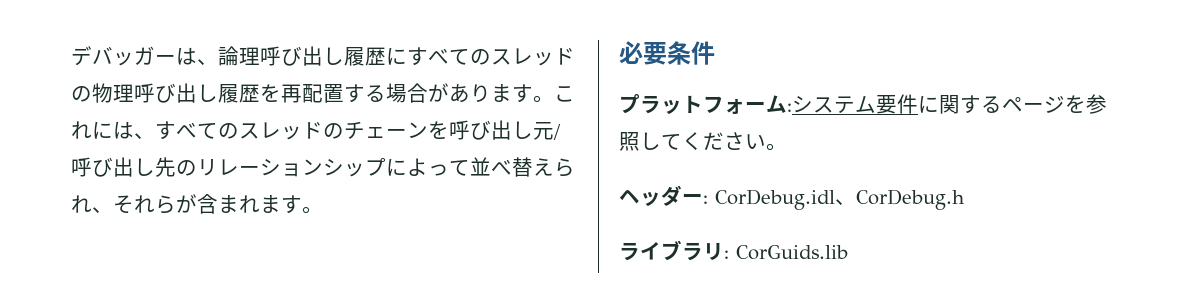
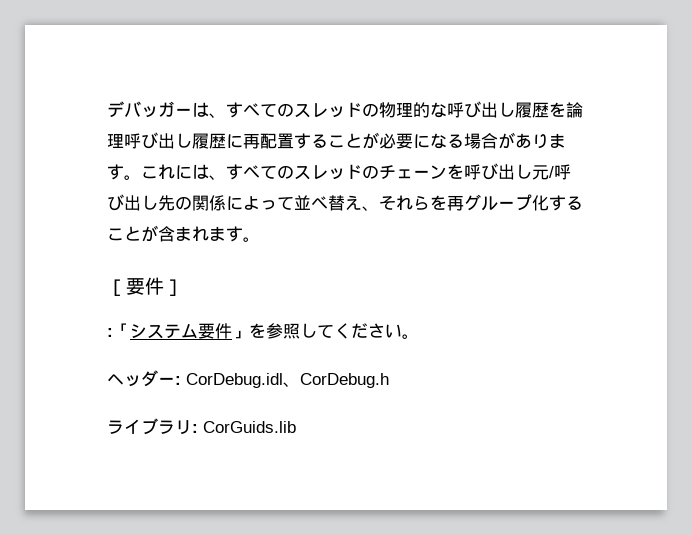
- デバッガーは、論理呼び出し履歴にすべてのスレッドの物理呼び出し履歴を再配置する場合があります。
+ デバッガーは、すべてのスレッドの物理的な呼び出し履歴を論理呼び出し履歴に再配置することが必要になる場合があります。
- これには、すべてのスレッドのチェーンを呼び出し元/呼び出し先のリレーションシップによって並べ替えられ、それらが含まれます。
+ これには、すべてのスレッドのチェーンを呼び出し元/呼び出し先の関係によって並べ替え、それらを再グループ化することが含まれます。
- 必要条件
- プラットフォーム:システム要件に関するページを参照してください。
+ ［要件］
+ :「システム要件」を参照してください。

